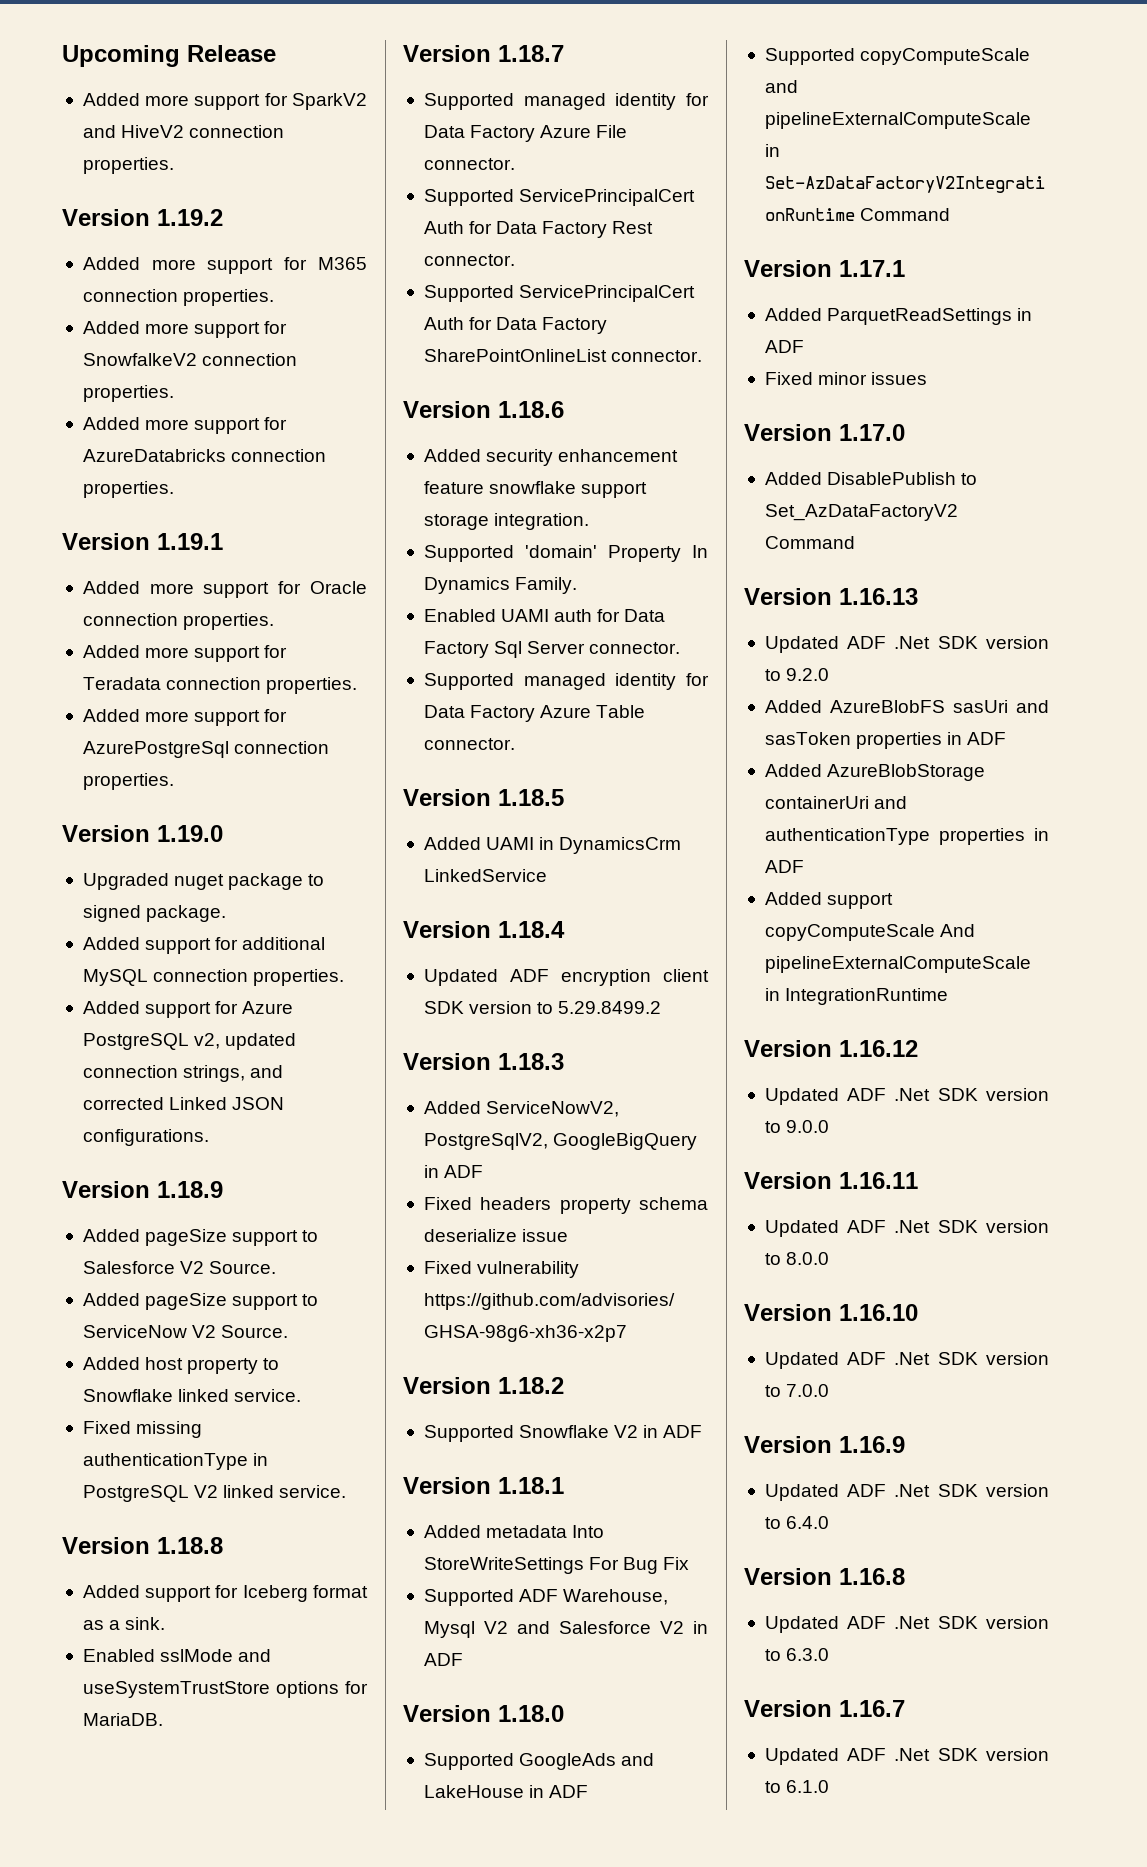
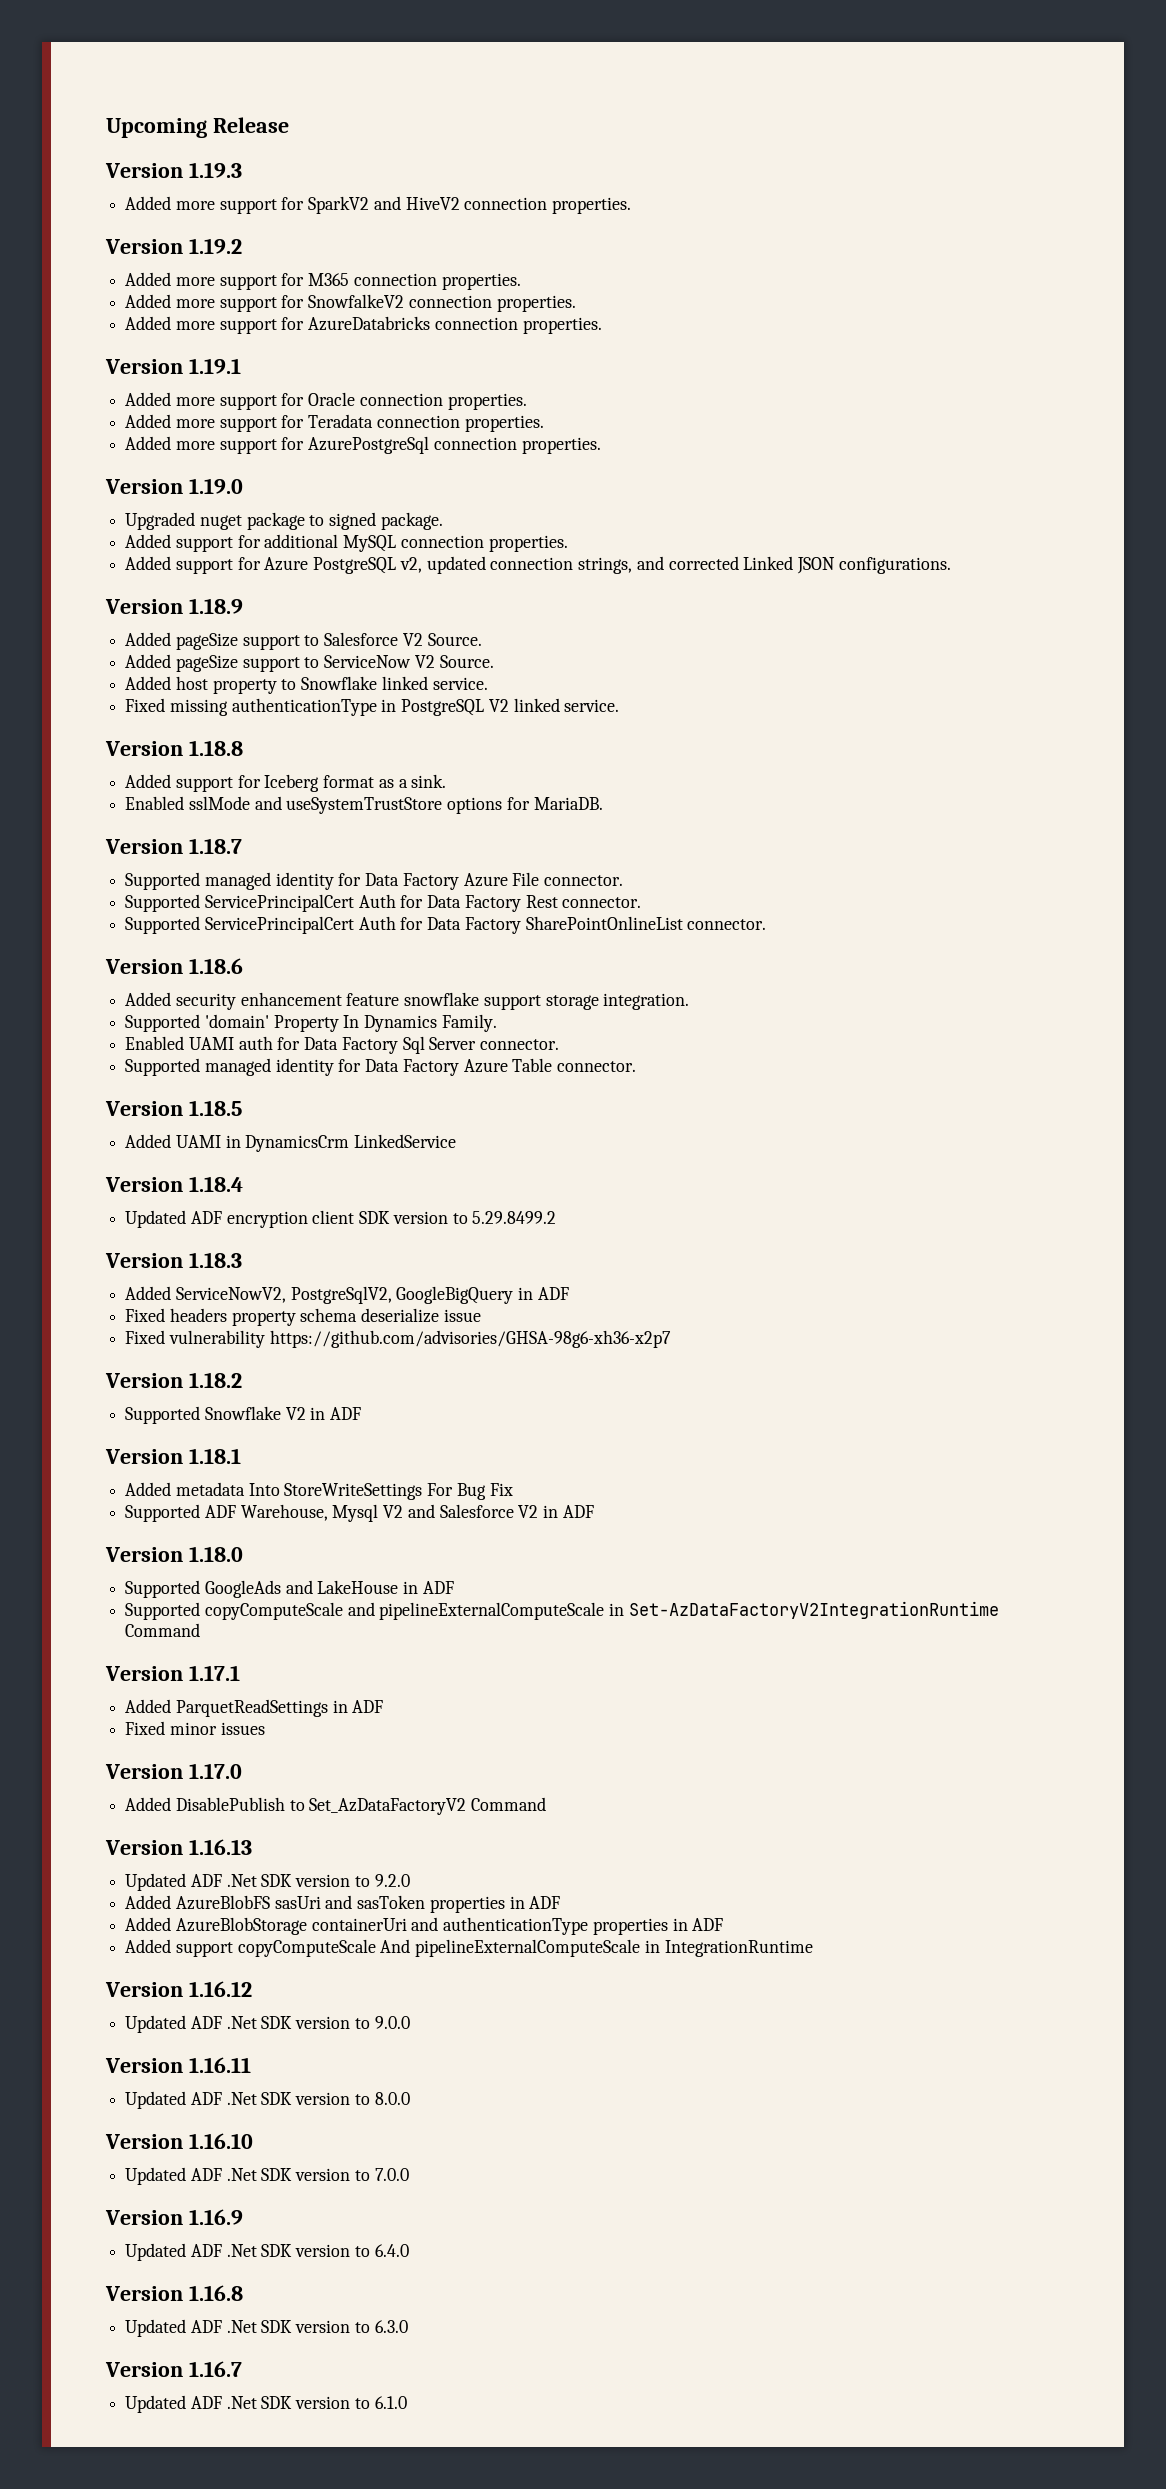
+ Version 1.19.3

